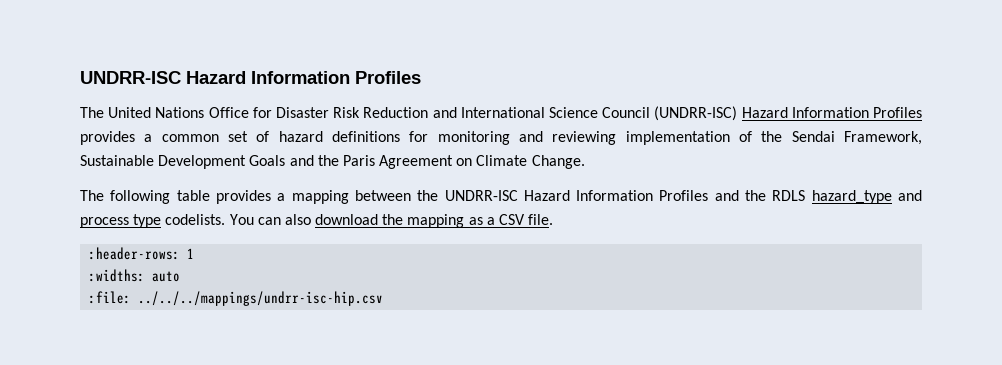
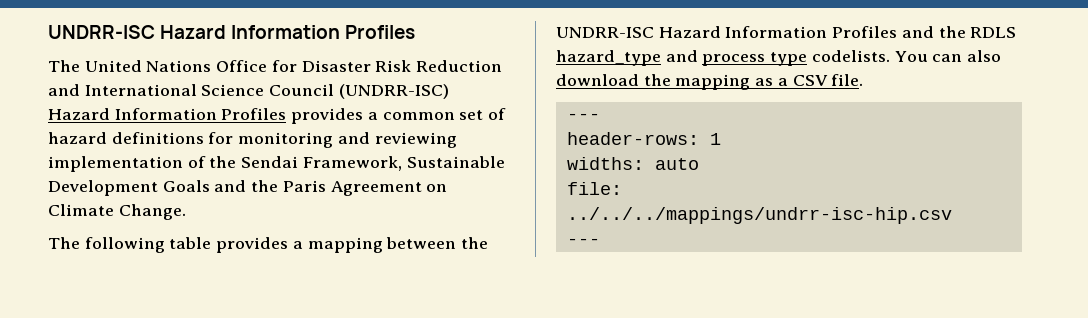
  You can also download the mapping as a CSV file.
- :header-rows: 1
+ ---
+ header-rows: 1
- :widths: auto
+ widths: auto
- :file: ../../../mappings/undrr-isc-hip.csv
+ file: ../../../mappings/undrr-isc-hip.csv
+ ---

